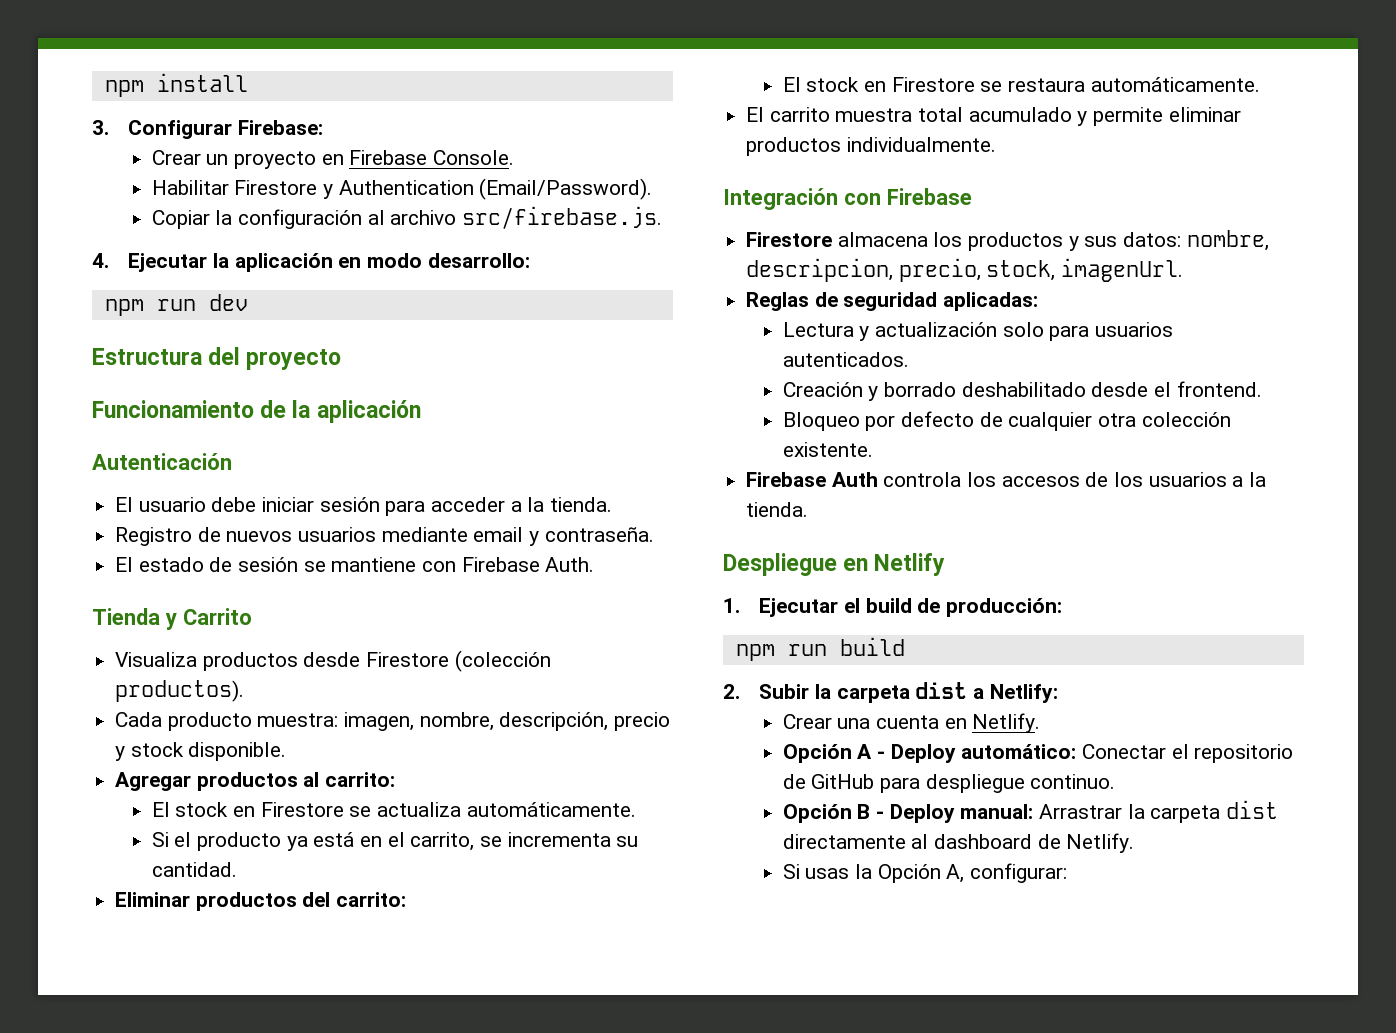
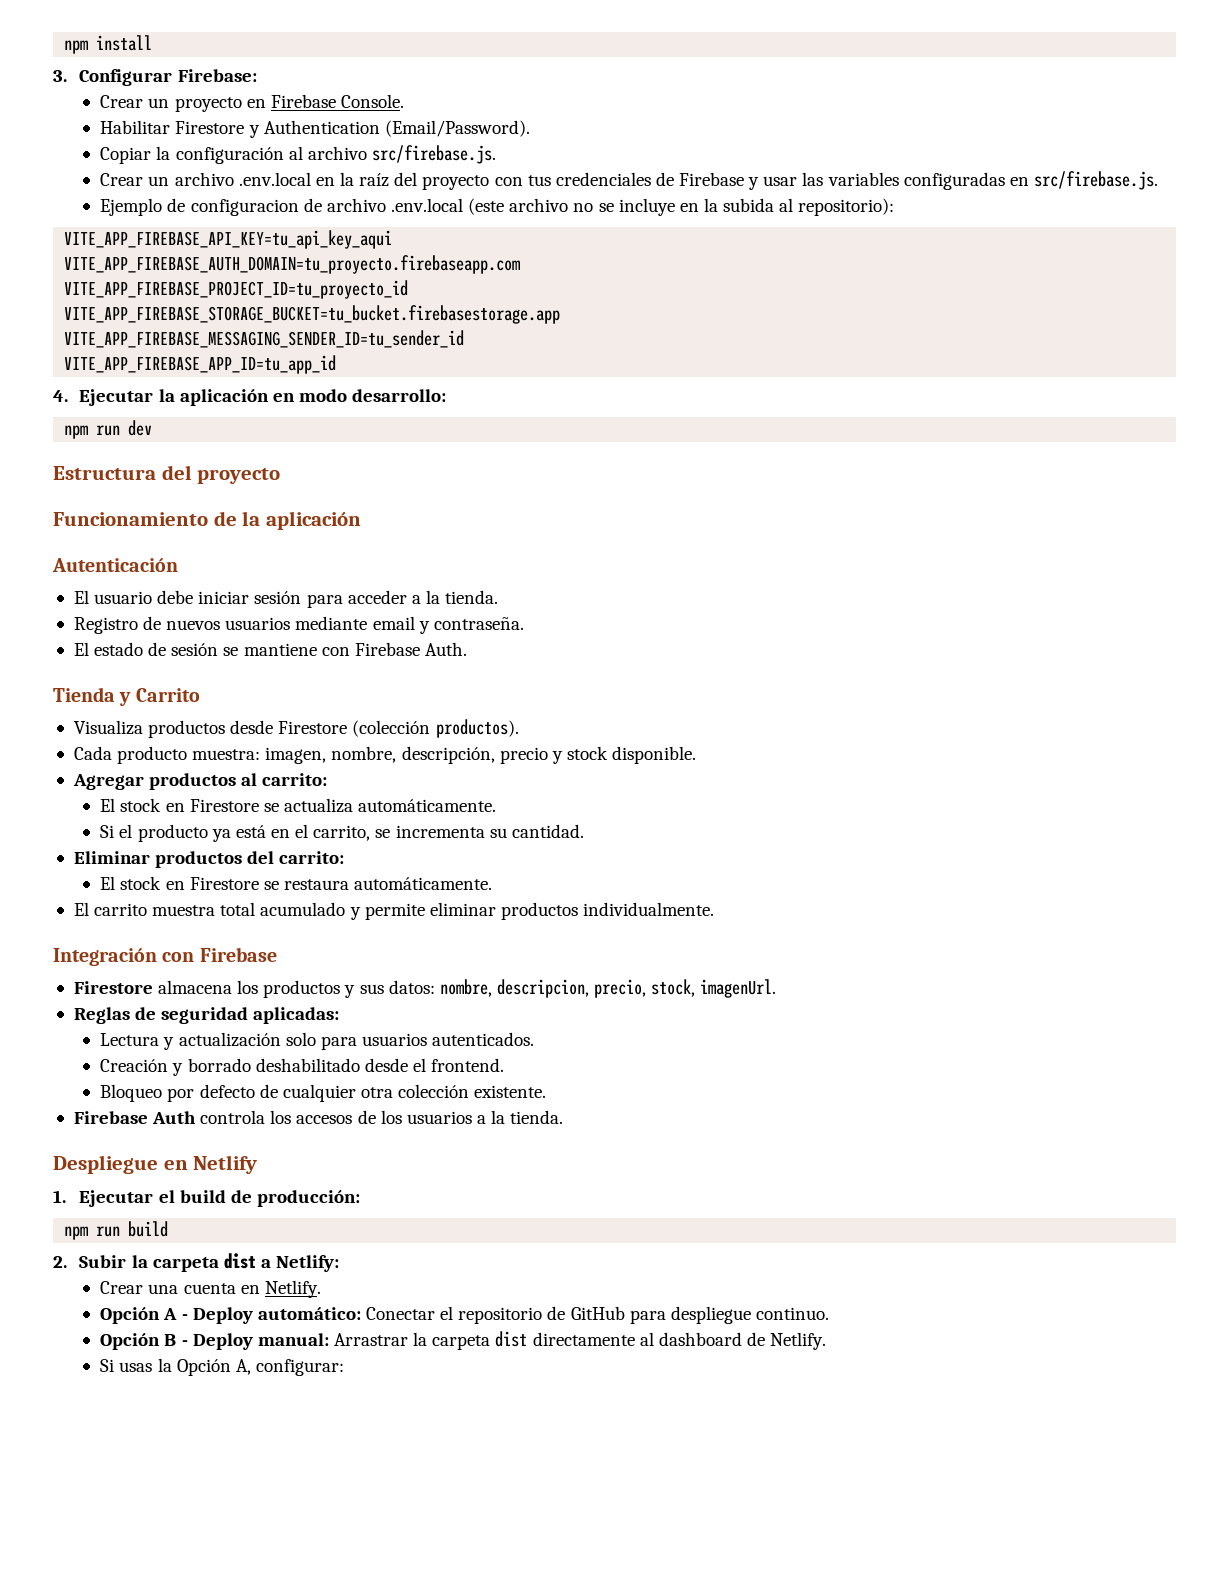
+ Crear un archivo .env.local en la raíz del proyecto con tus credenciales de Firebase y usar las variables configuradas en src/firebase.js.
+ Ejemplo de configuracion de archivo .env.local (este archivo no se incluye en la subida al repositorio):
+ VITE_APP_FIREBASE_API_KEY=tu_api_key_aqui
+ VITE_APP_FIREBASE_AUTH_DOMAIN=tu_proyecto.firebaseapp.com
+ VITE_APP_FIREBASE_PROJECT_ID=tu_proyecto_id
+ VITE_APP_FIREBASE_STORAGE_BUCKET=tu_bucket.firebasestorage.app
+ VITE_APP_FIREBASE_MESSAGING_SENDER_ID=tu_sender_id
+ VITE_APP_FIREBASE_APP_ID=tu_app_id

